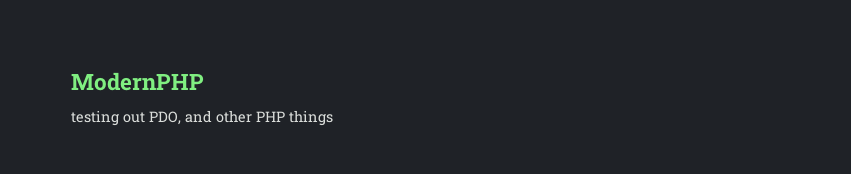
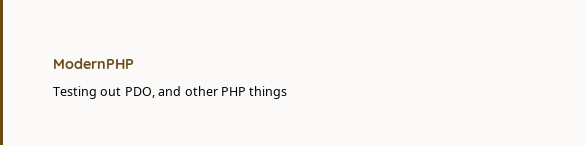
- testing out PDO, and other PHP things
+ Testing out PDO, and other PHP things

